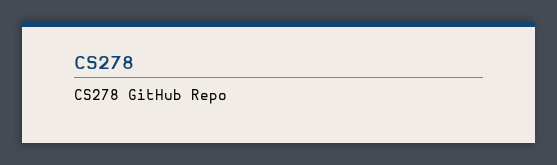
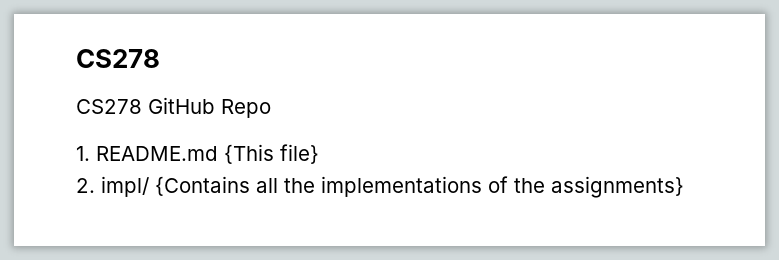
+ 1. README.md {This file}
+ 2. impl/ {Contains all the implementations of the assignments}

